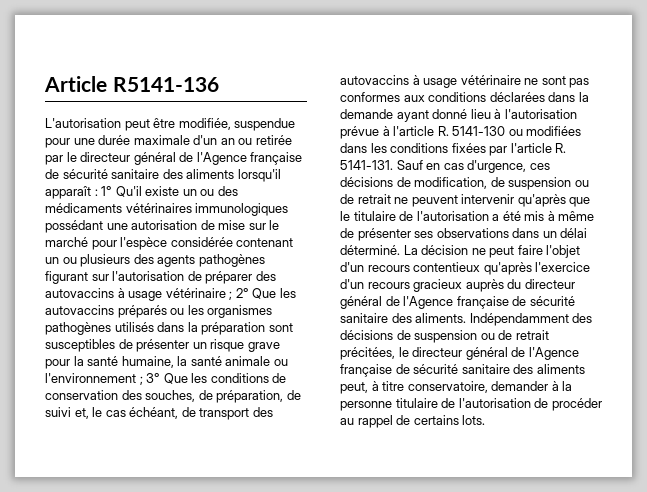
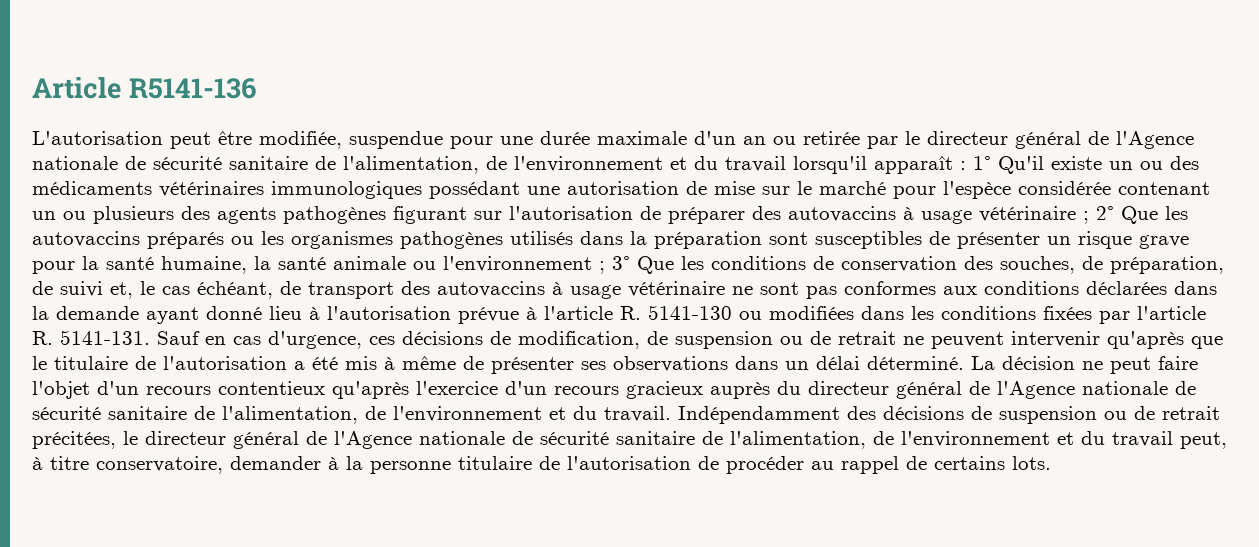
- L'autorisation peut être modifiée, suspendue pour une durée maximale d'un an ou retirée par le directeur général de l'Agence française de sécurité sanitaire des aliments lorsqu'il apparaît :
+ L'autorisation peut être modifiée, suspendue pour une durée maximale d'un an ou retirée par le directeur général de l'Agence nationale de sécurité sanitaire de l'alimentation, de l'environnement et du travail lorsqu'il apparaît :
- La décision ne peut faire l'objet d'un recours contentieux qu'après l'exercice d'un recours gracieux auprès du directeur général de l'Agence française de sécurité sanitaire des aliments.
+ La décision ne peut faire l'objet d'un recours contentieux qu'après l'exercice d'un recours gracieux auprès du directeur général de l'Agence nationale de sécurité sanitaire de l'alimentation, de l'environnement et du travail.
- Indépendamment des décisions de suspension ou de retrait précitées, le directeur général de l'Agence française de sécurité sanitaire des aliments peut, à titre conservatoire, demander à la personne titulaire de l'autorisation de procéder au rappel de certains lots.
+ Indépendamment des décisions de suspension ou de retrait précitées, le directeur général de l'Agence nationale de sécurité sanitaire de l'alimentation, de l'environnement et du travail peut, à titre conservatoire, demander à la personne titulaire de l'autorisation de procéder au rappel de certains lots.

